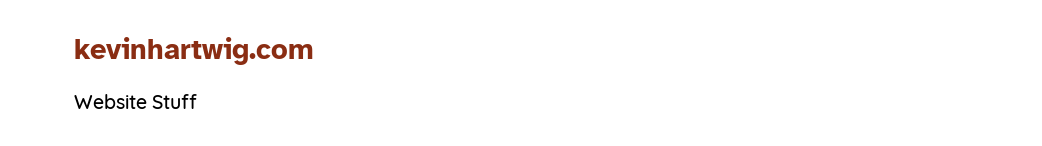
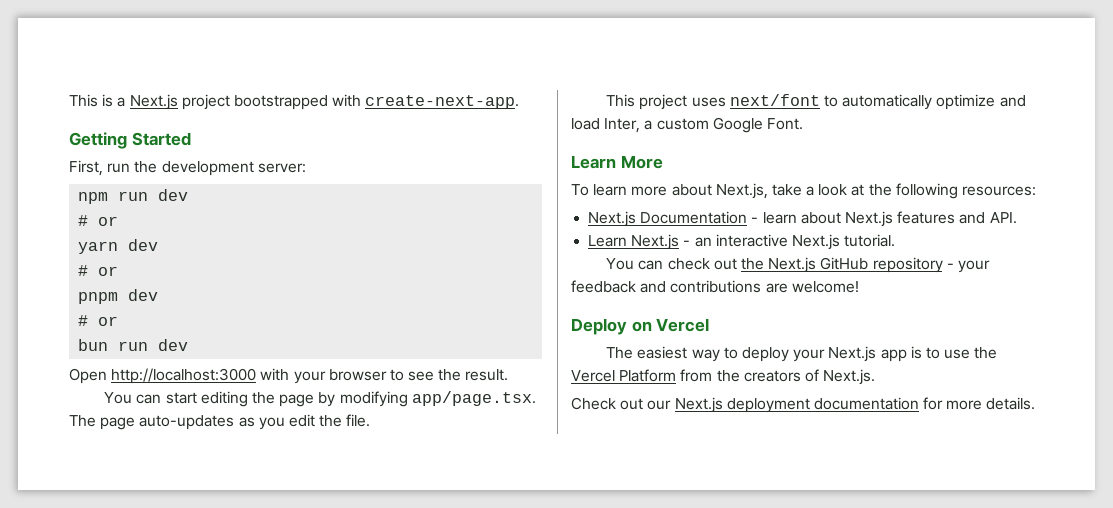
- kevinhartwig.com
- Website Stuff
+ This is a Next.js project bootstrapped with create-next-app.
+ Getting Started
+ First, run the development server:
+ npm run dev
+ # or
+ yarn dev
+ # or
+ pnpm dev
+ # or
+ bun run dev
+ Open http://localhost:3000 with your browser to see the result.
+ You can start editing the page by modifying app/page.tsx. The page auto-updates as you edit the file.
+ This project uses next/font to automatically optimize and load Inter, a custom Google Font.
+ Learn More
+ To learn more about Next.js, take a look at the following resources:
+ Next.js Documentation - learn about Next.js features and API.
+ Learn Next.js - an interactive Next.js tutorial.
+ You can check out the Next.js GitHub repository - your feedback and contributions are welcome!
+ Deploy on Vercel
+ The easiest way to deploy your Next.js app is to use the Vercel Platform from the creators of Next.js.
+ Check out our Next.js deployment documentation for more details.

